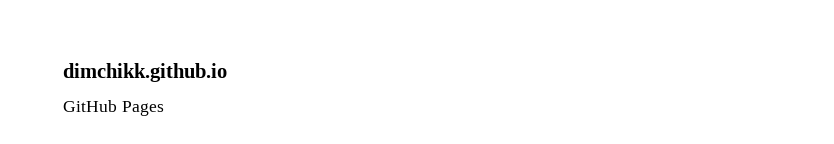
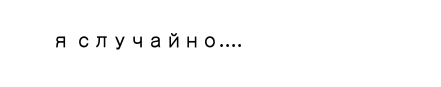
- dimchikk.github.io
- GitHub Pages
+ я случайно....

